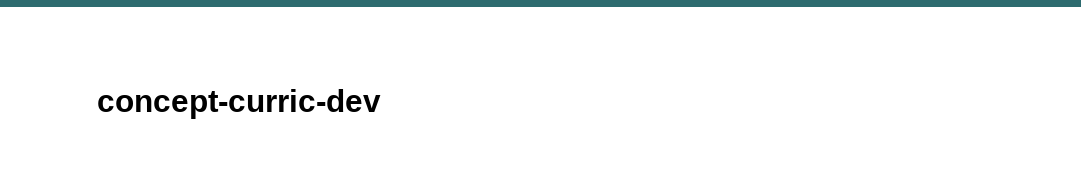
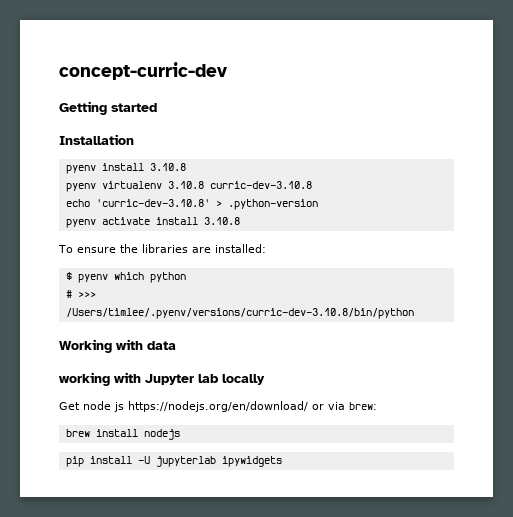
+ Getting started
+ Installation
+ pyenv install 3.10.8
+ pyenv virtualenv 3.10.8 curric-dev-3.10.8
+ echo 'curric-dev-3.10.8' > .python-version
+ pyenv activate install 3.10.8
+ To ensure the libraries are installed:
+ $ pyenv which python
+ # >>> /Users/timlee/.pyenv/versions/curric-dev-3.10.8/bin/python
+ Working with data
+ working with Jupyter lab locally
+ Get node js https://nodejs.org/en/download/ or via brew:
+ brew install nodejs
+ pip install -U jupyterlab ipywidgets

